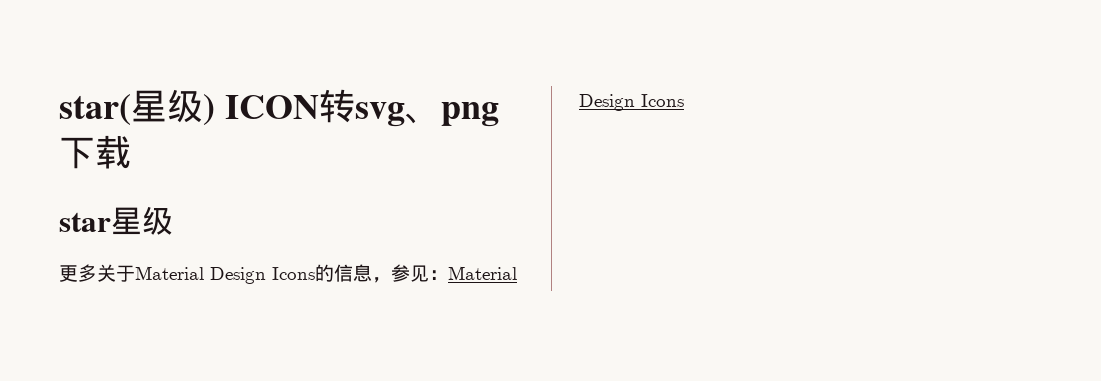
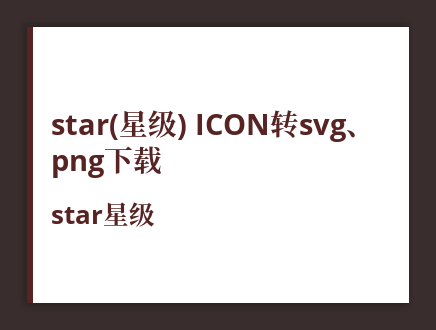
- 更多关于Material Design Icons的信息，参见：Material Design Icons

